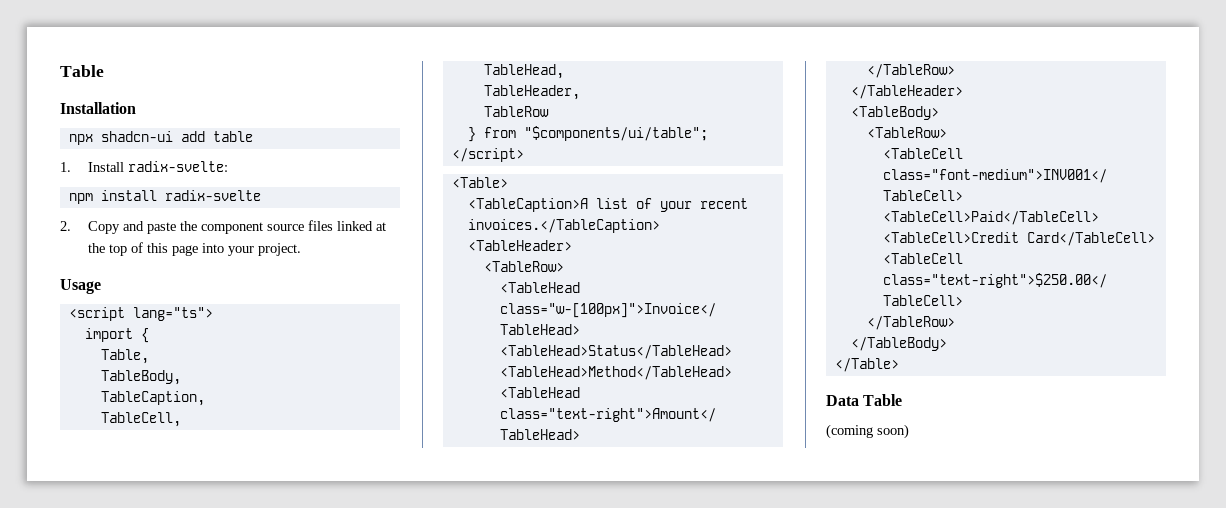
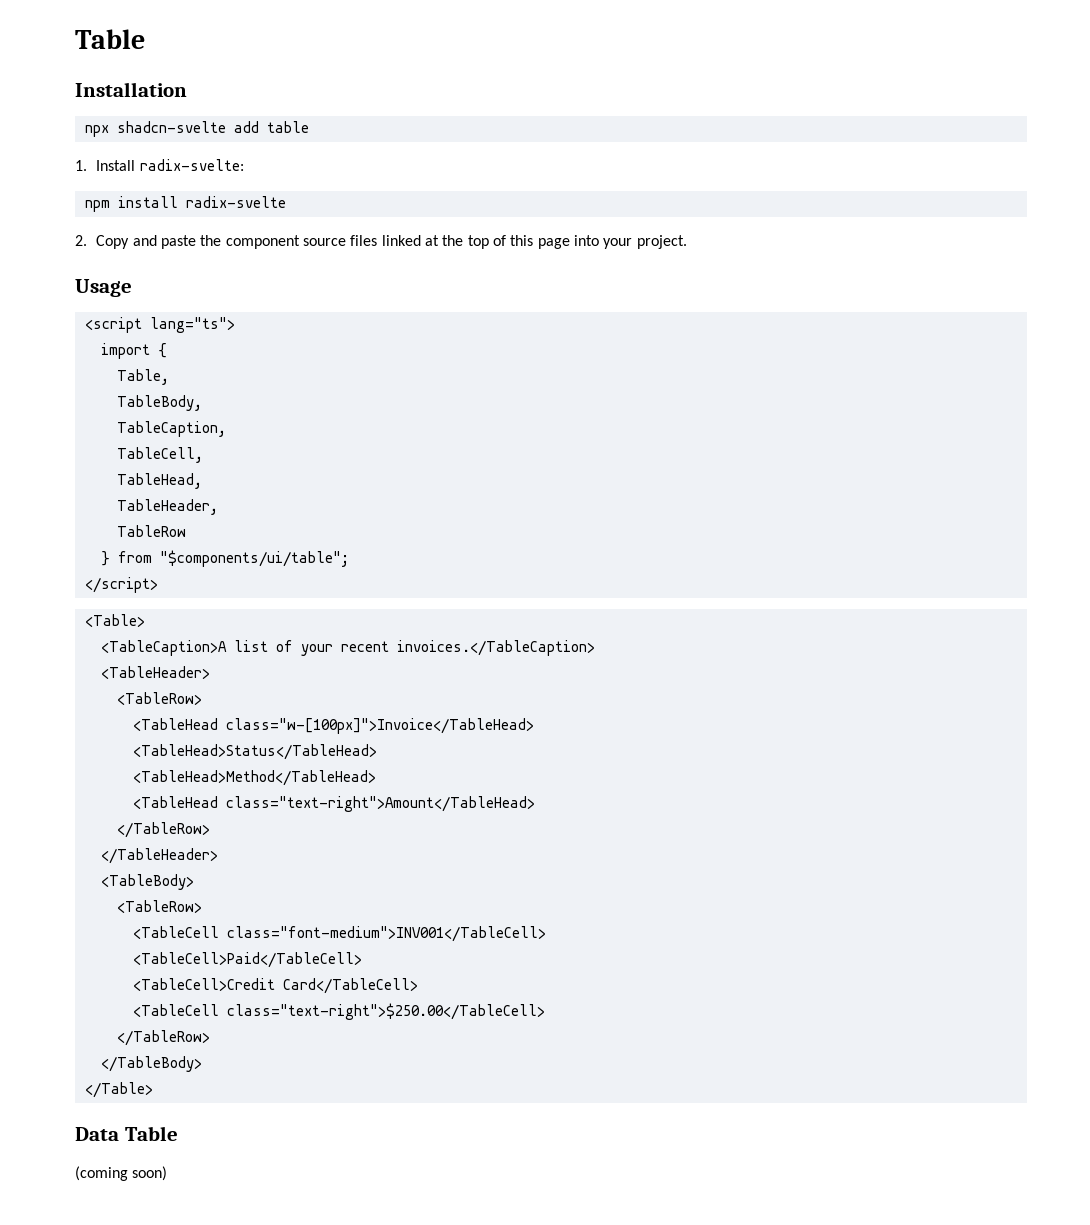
- npx shadcn-ui add table
+ npx shadcn-svelte add table

